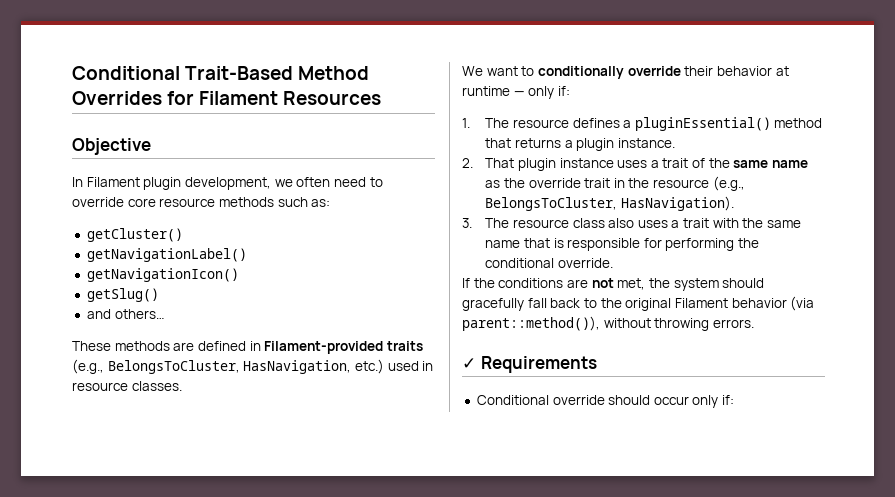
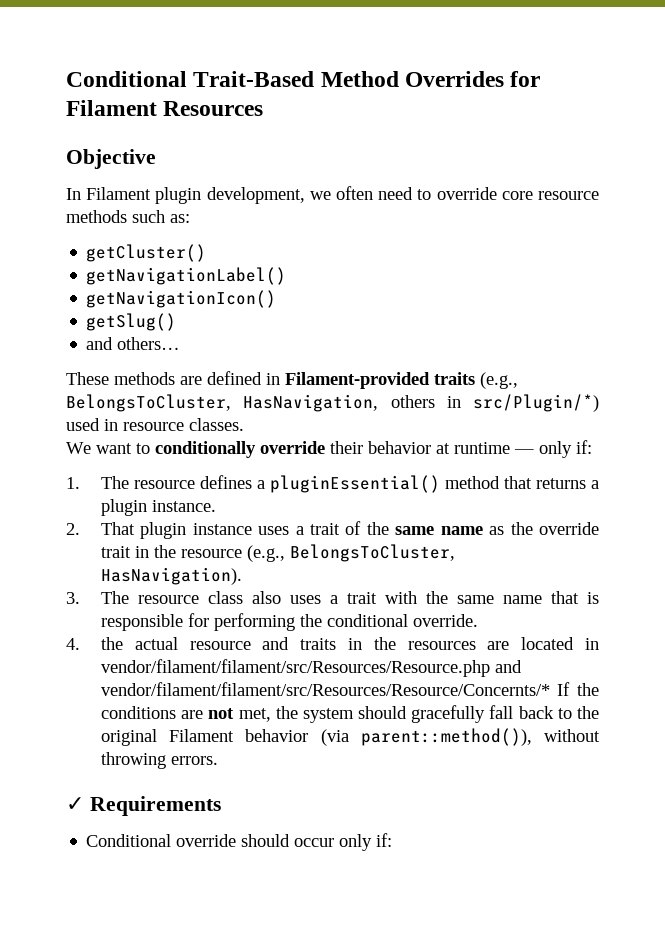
- These methods are defined in Filament-provided traits (e.g., BelongsToCluster, HasNavigation, etc.) used in resource classes.
+ These methods are defined in Filament-provided traits (e.g., BelongsToCluster, HasNavigation, others in src/Plugin/*) used in resource classes.
- If the conditions are not met, the system should gracefully fall back to the original Filament behavior (via parent::method()), without throwing errors.
+ 4. the actual resource and traits in the resources are located in vendor/filament/filament/src/Resources/Resource.php and vendor/filament/filament/src/Resources/Resource/Concernts/* If the conditions are not met, the system should gracefully fall back to the original Filament behavior (via parent::method()), without throwing errors.

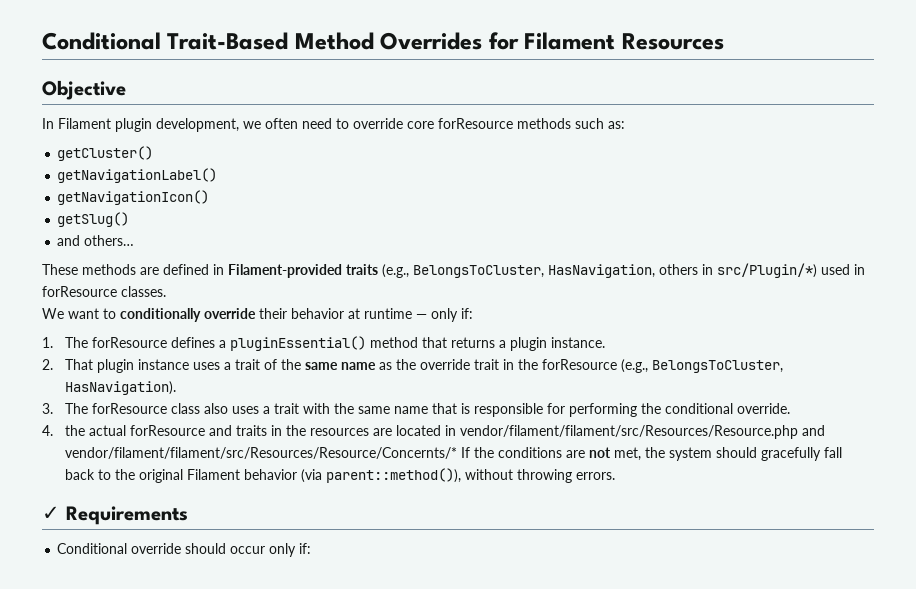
- In Filament plugin development, we often need to override core resource methods such as:
+ In Filament plugin development, we often need to override core forResource methods such as:
- These methods are defined in Filament-provided traits (e.g., BelongsToCluster, HasNavigation, others in src/Plugin/*) used in resource classes.
+ These methods are defined in Filament-provided traits (e.g., BelongsToCluster, HasNavigation, others in src/Plugin/*) used in forResource classes.
- 1. The resource defines a pluginEssential() method that returns a plugin instance.
+ 1. The forResource defines a pluginEssential() method that returns a plugin instance.
- 2. That plugin instance uses a trait of the same name as the override trait in the resource (e.g., BelongsToCluster, HasNavigation).
+ 2. That plugin instance uses a trait of the same name as the override trait in the forResource (e.g., BelongsToCluster, HasNavigation).
- 3. The resource class also uses a trait with the same name that is responsible for performing the conditional override.
+ 3. The forResource class also uses a trait with the same name that is responsible for performing the conditional override.
- 4. the actual resource and traits in the resources are located in vendor/filament/filament/src/Resources/Resource.php and vendor/filament/filament/src/Resources/Resource/Concernts/* If the conditions are not met, the system should gracefully fall back to the original Filament behavior (via parent::method()), without throwing errors.
+ 4. the actual forResource and traits in the resources are located in vendor/filament/filament/src/Resources/Resource.php and vendor/filament/filament/src/Resources/Resource/Concernts/* If the conditions are not met, the system should gracefully fall back to the original Filament behavior (via parent::method()), without throwing errors.

